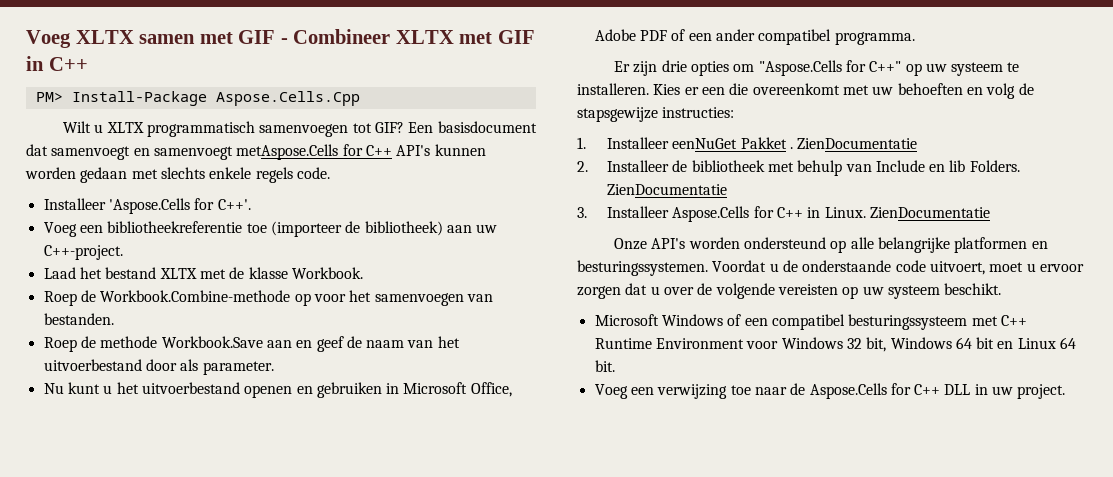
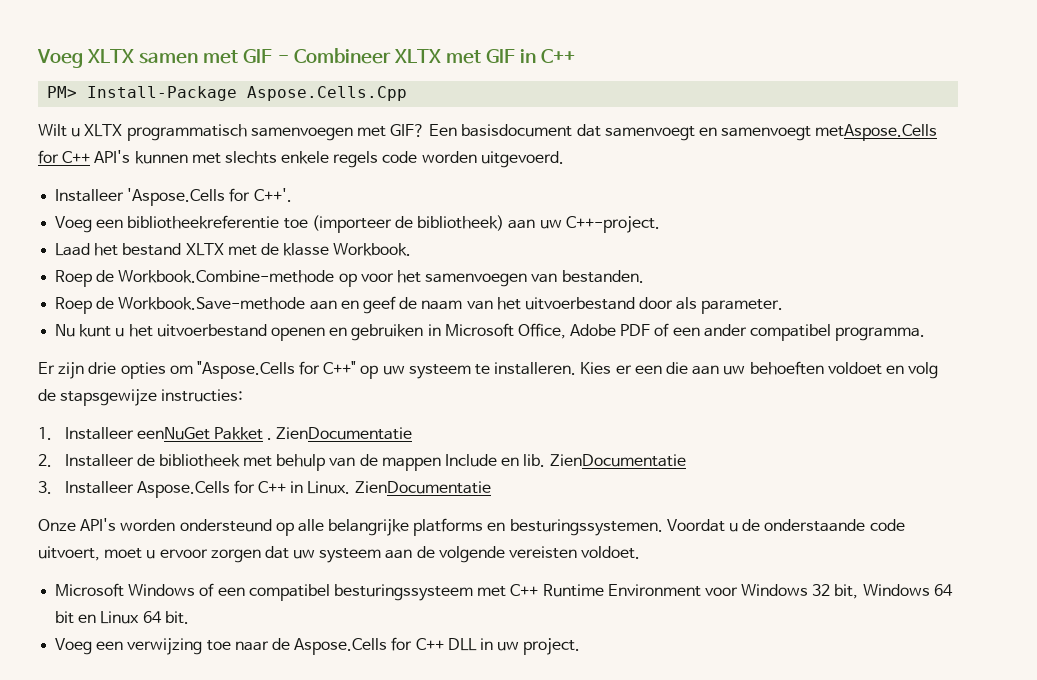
- Wilt u XLTX programmatisch samenvoegen tot GIF?
+ Wilt u XLTX programmatisch samenvoegen met GIF?
- Een basisdocument dat samenvoegt en samenvoegt metAspose.Cells for C++ API's kunnen worden gedaan met slechts enkele regels code.
+ Een basisdocument dat samenvoegt en samenvoegt metAspose.Cells for C++ API's kunnen met slechts enkele regels code worden uitgevoerd.
- Roep de methode Workbook.Save aan en geef de naam van het uitvoerbestand door als parameter.
+ Roep de Workbook.Save-methode aan en geef de naam van het uitvoerbestand door als parameter.
- Kies er een die overeenkomt met uw behoeften en volg de stapsgewijze instructies:
+ Kies er een die aan uw behoeften voldoet en volg de stapsgewijze instructies:
- 2. Installeer de bibliotheek met behulp van Include en lib Folders.
+ 2. Installeer de bibliotheek met behulp van de mappen Include en lib.
- Onze API's worden ondersteund op alle belangrijke platformen en besturingssystemen.
+ Onze API's worden ondersteund op alle belangrijke platforms en besturingssystemen.
- Voordat u de onderstaande code uitvoert, moet u ervoor zorgen dat u over de volgende vereisten op uw systeem beschikt.
+ Voordat u de onderstaande code uitvoert, moet u ervoor zorgen dat uw systeem aan de volgende vereisten voldoet.

